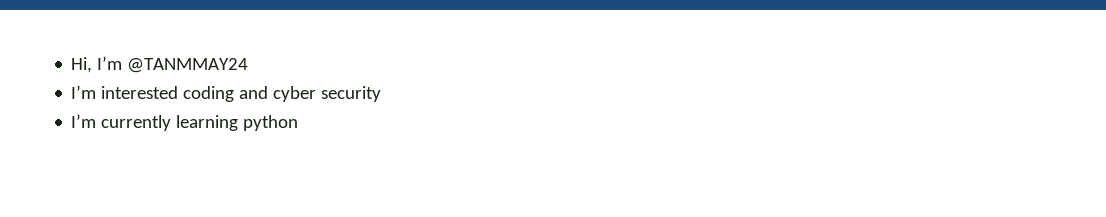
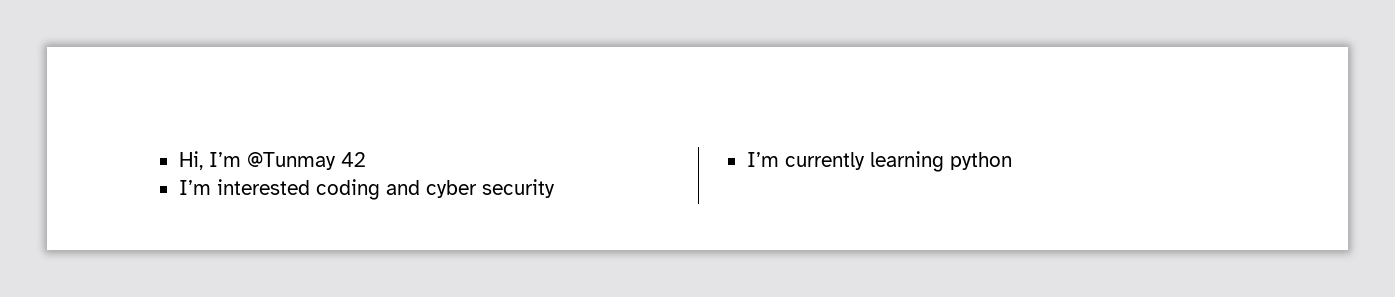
- Hi, I’m @TANMMAY24
+ Hi, I’m @Tunmay 42

